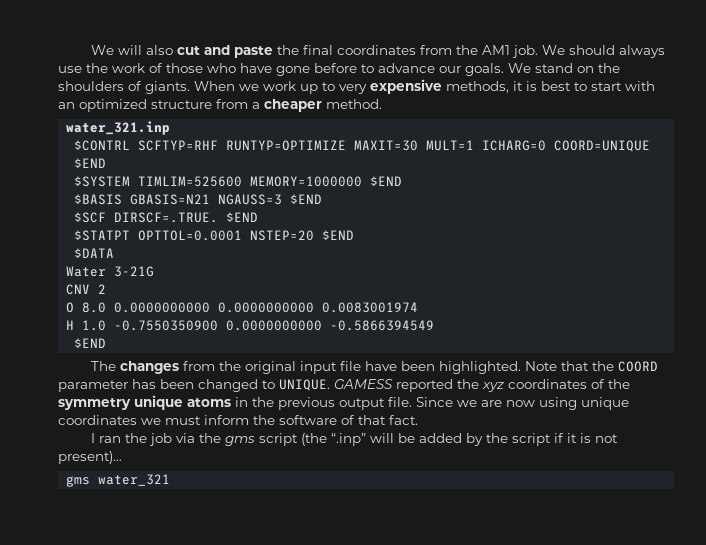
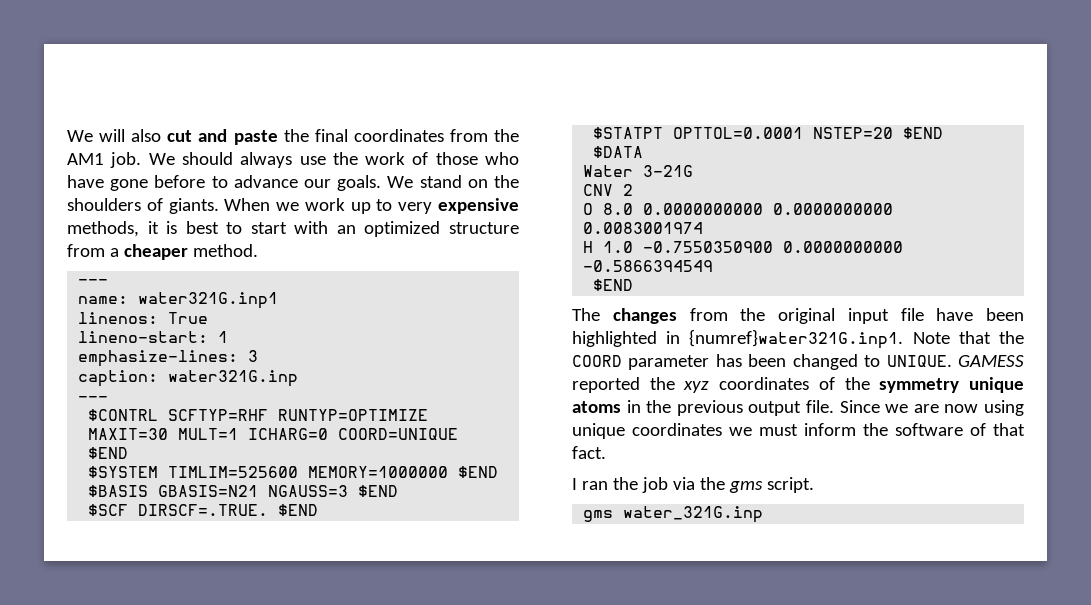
  When we work up to very expensive methods, it is best to start with an optimized structure from a cheaper method.
- water_321.inp
+ ---
+ name: water321G.inp1
+ linenos: True
+ lineno-start: 1
+ emphasize-lines: 3
+ caption: water321G.inp
+ ---
- The changes from the original input file have been highlighted. Note that the COORD parameter has been changed to UNIQUE.
+ The changes from the original input file have been highlighted in {numref}water321G.inp1. Note that the COORD parameter has been changed to UNIQUE.
- I ran the job via the gms script (the “.inp” will be added by the script if it is not present)…
- gms water_321
+ I ran the job via the gms script.
+ gms water_321G.inp

